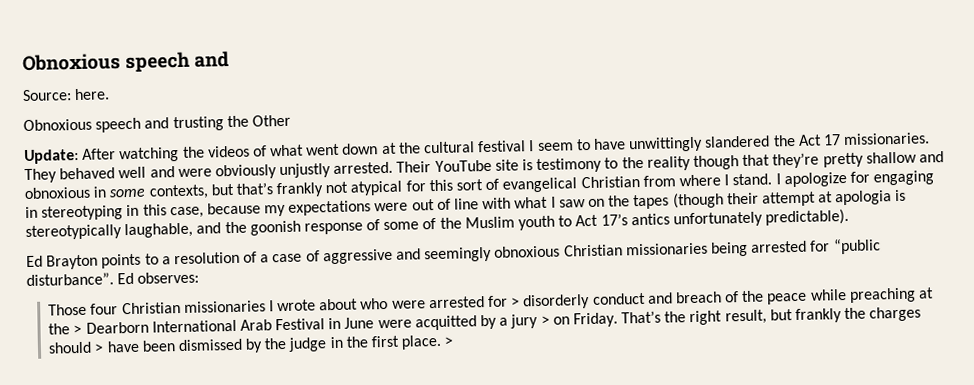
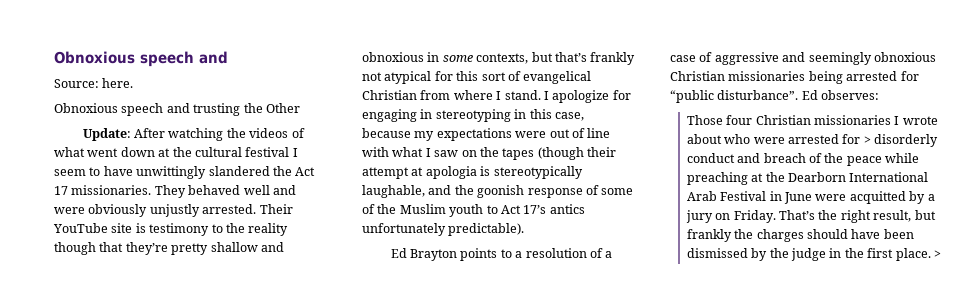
- Those four Christian missionaries I wrote about who were arrested for > disorderly conduct and breach of the peace while preaching at the > Dearborn International Arab Festival in June were acquitted by a jury > on Friday.
+ Those four Christian missionaries I wrote about who were arrested for > disorderly conduct and breach of the peace while preaching at the Dearborn International Arab Festival in June were acquitted by a jury on Friday.
- That’s the right result, but frankly the charges should > have been dismissed by the judge in the first place.
+ That’s the right result, but frankly the charges should have been dismissed by the judge in the first place.

